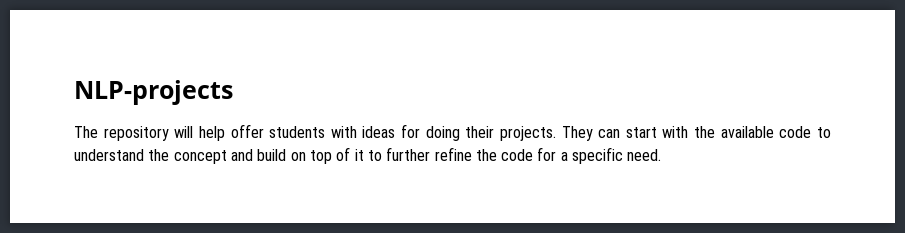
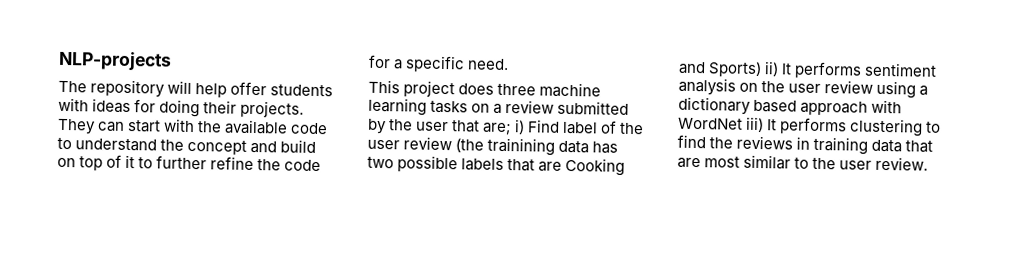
+ This project does three machine learning tasks on a review submitted by the user that are; i) Find label of the user review (the trainining data has two possible labels that are Cooking and Sports) ii) It performs sentiment analysis on the user review using a dictionary based approach with WordNet iii) It performs clustering to find the reviews in training data that are most similar to the user review.

